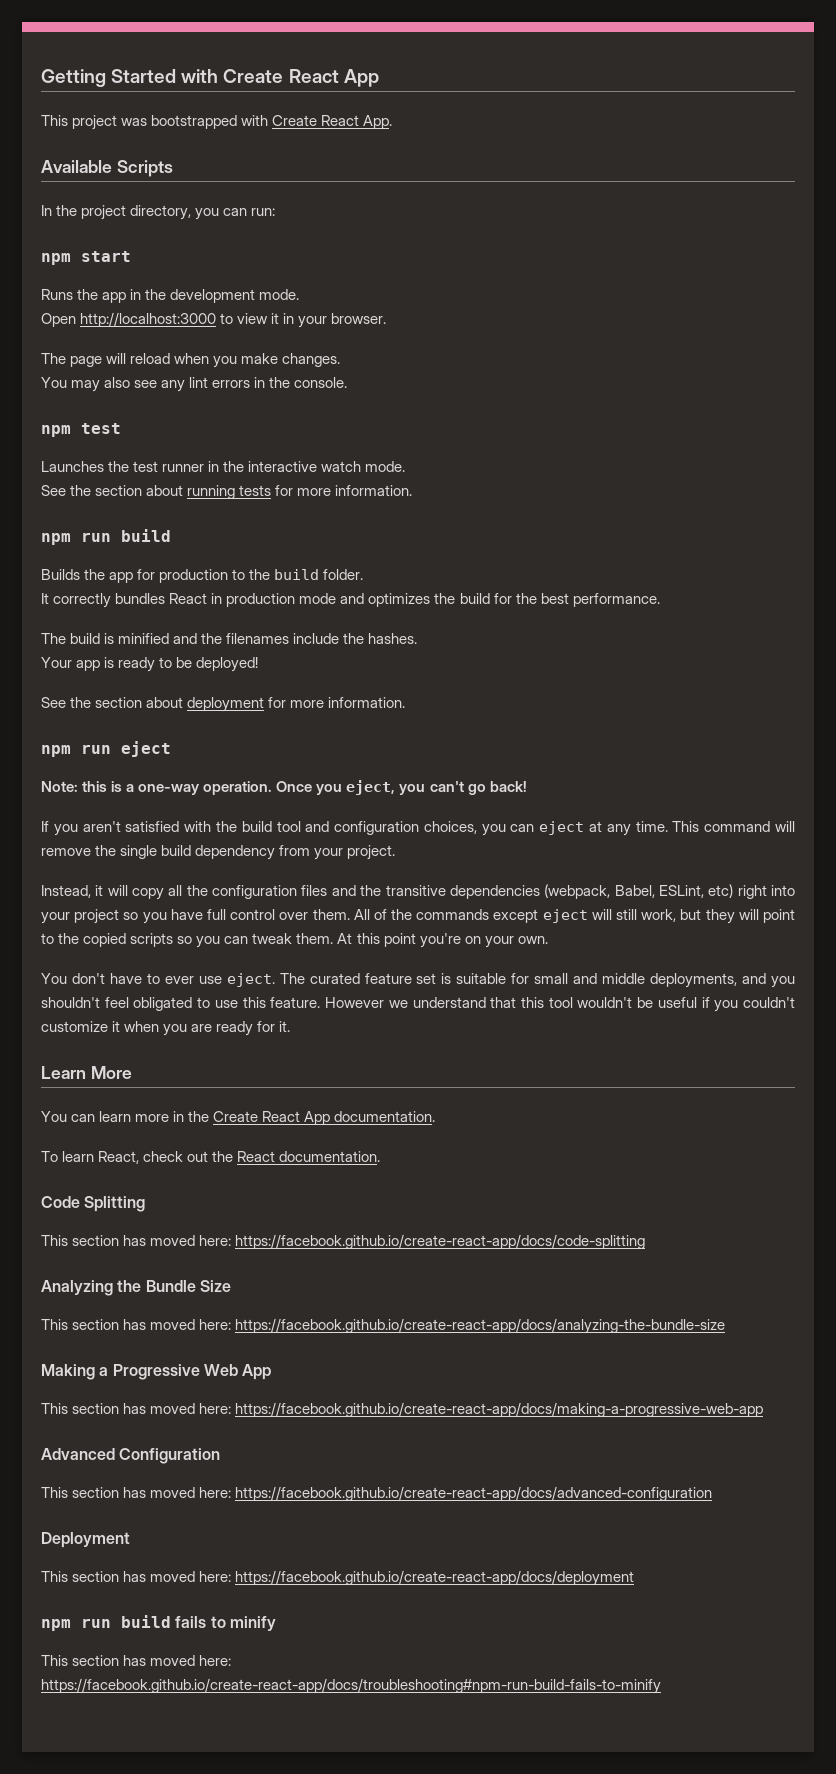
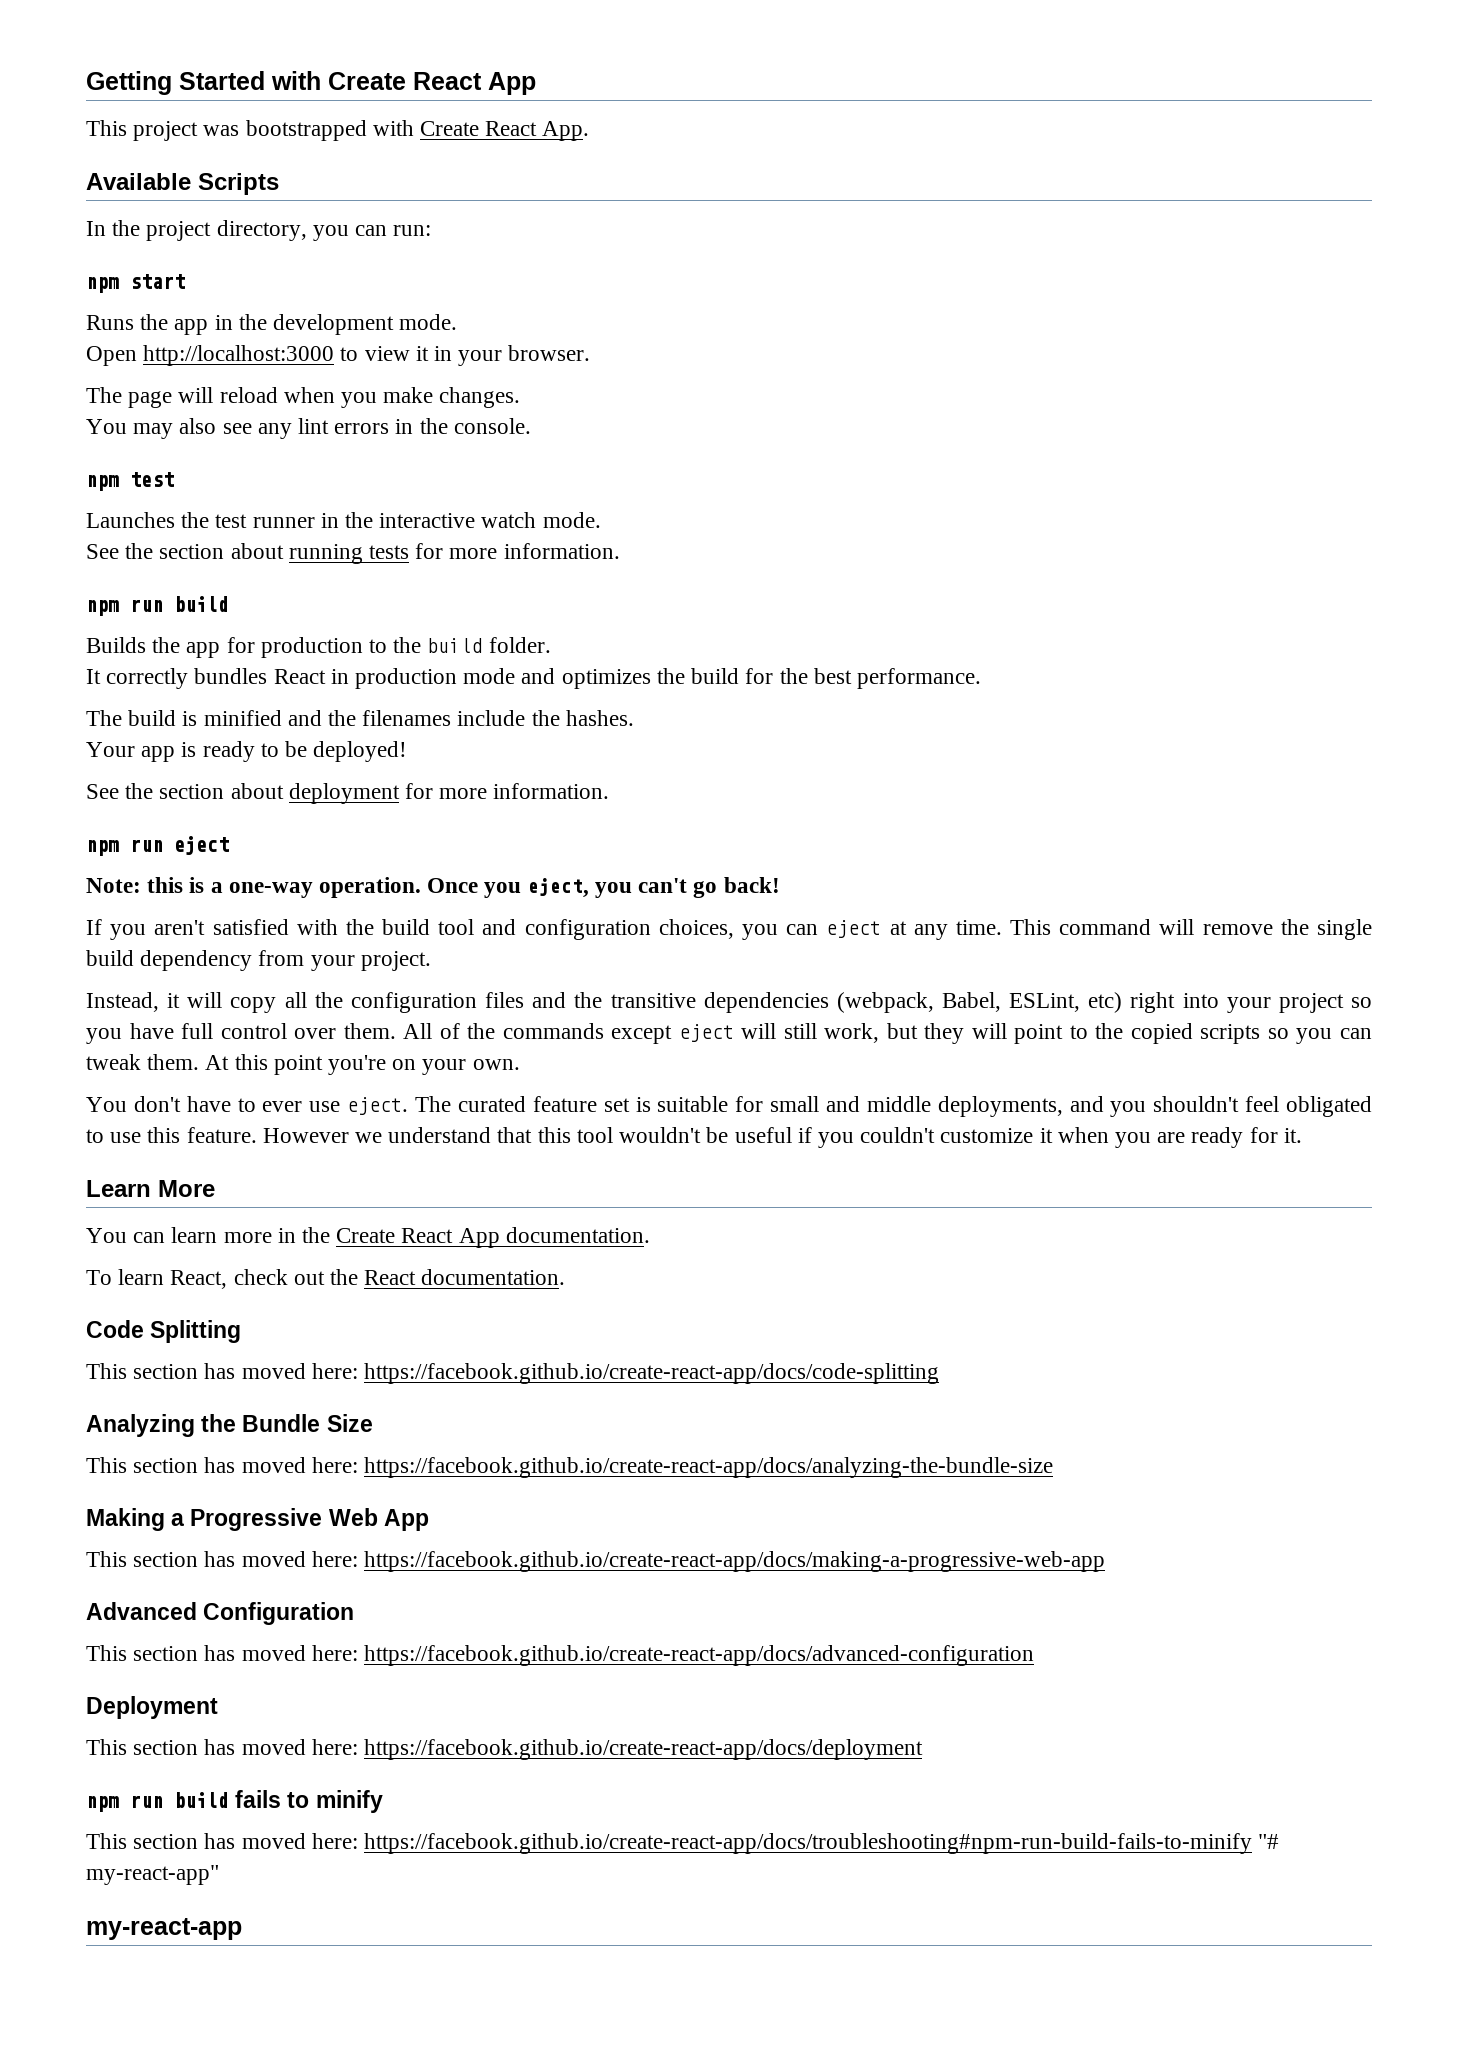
- This section has moved here: https://facebook.github.io/create-react-app/docs/troubleshooting#npm-run-build-fails-to-minify
+ This section has moved here: https://facebook.github.io/create-react-app/docs/troubleshooting#npm-run-build-fails-to-minify "# my-react-app"
+ my-react-app

